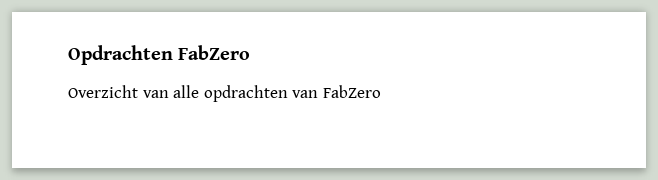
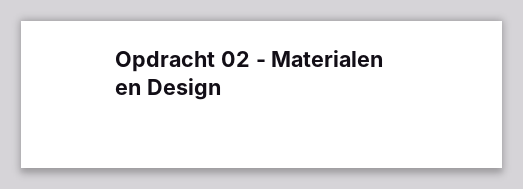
- Opdrachten FabZero
- Overzicht van alle opdrachten van FabZero
+ Opdracht 02 - Materialen en Design

